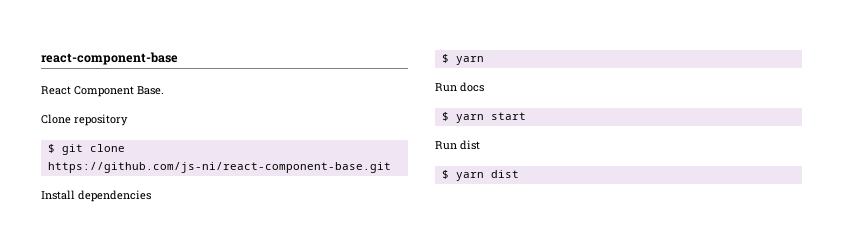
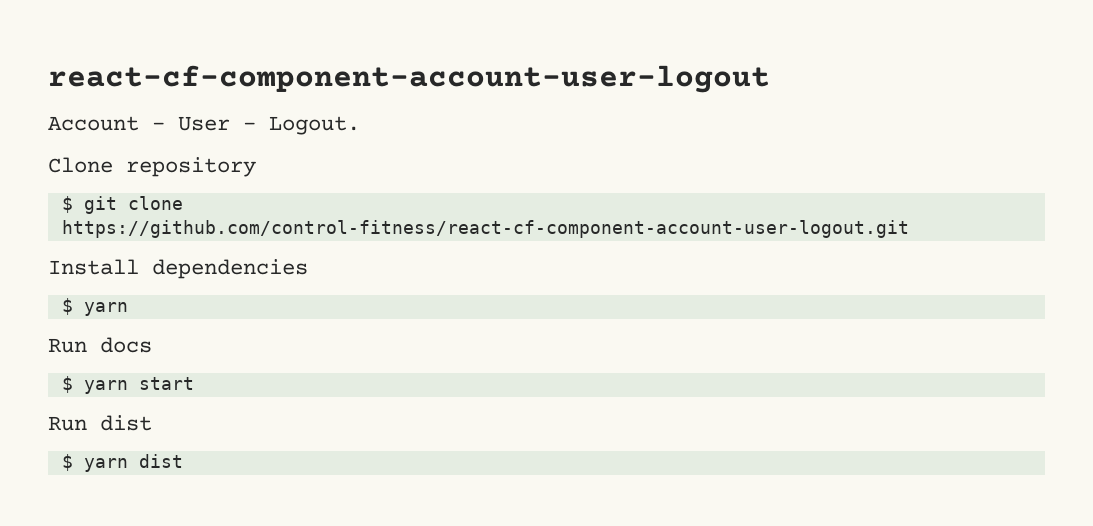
- react-component-base
- React Component Base.
+ react-cf-component-account-user-logout
+ Account - User - Logout.
- $ git clone https://github.com/js-ni/react-component-base.git
+ $ git clone https://github.com/control-fitness/react-cf-component-account-user-logout.git

